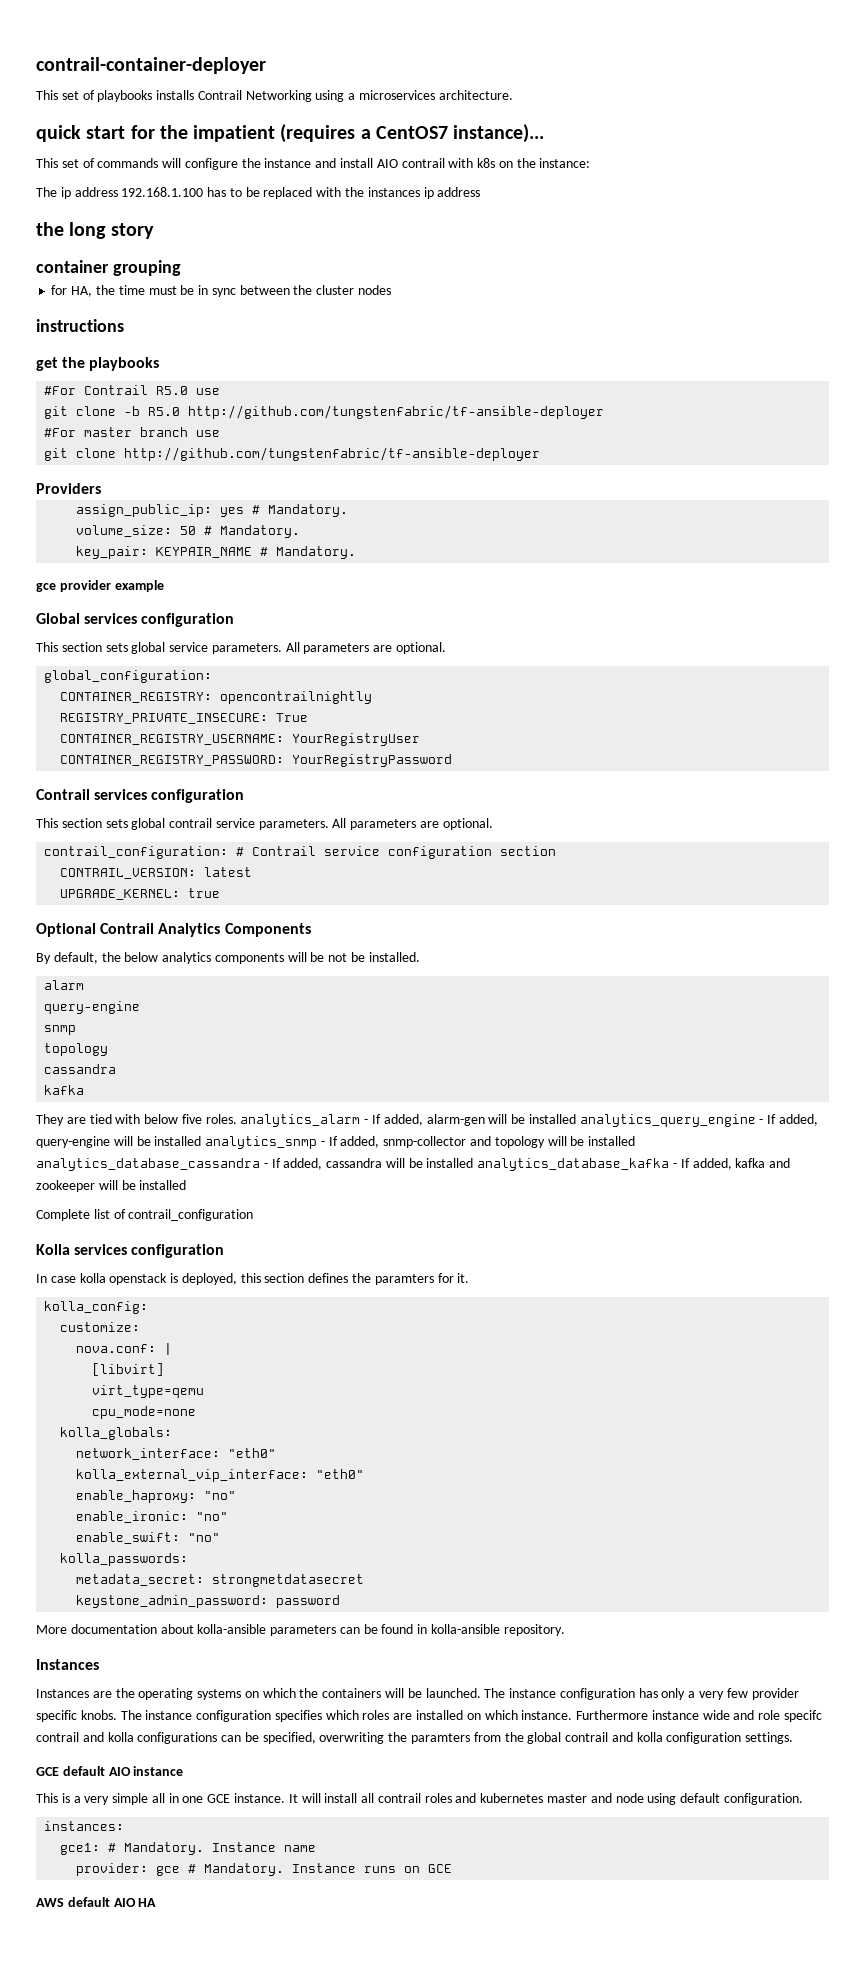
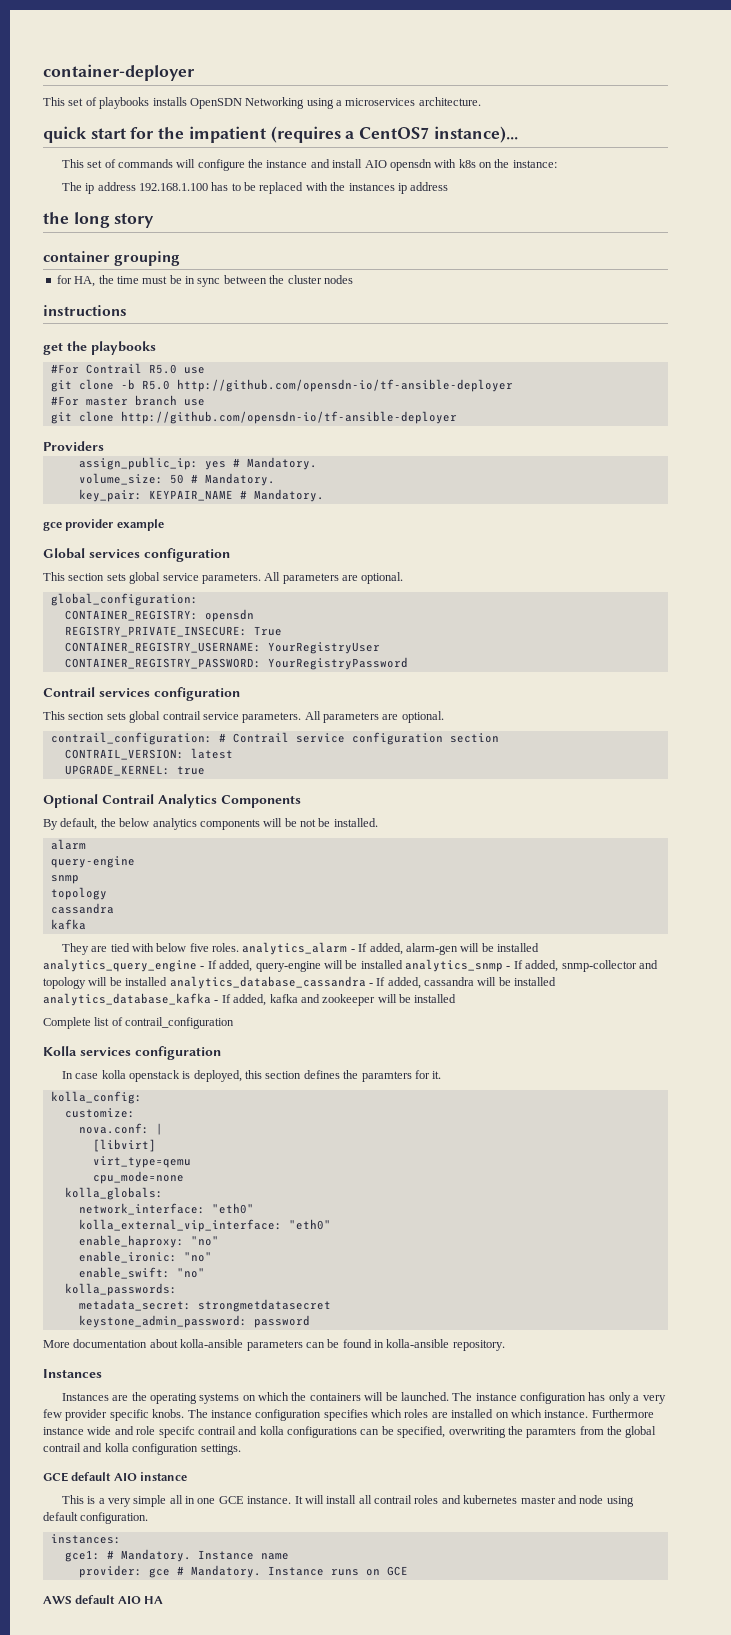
- contrail-container-deployer
+ container-deployer
- This set of playbooks installs Contrail Networking using a microservices architecture.
+ This set of playbooks installs OpenSDN Networking using a microservices architecture.
- This set of commands will configure the instance and install AIO contrail with k8s on the instance:
+ This set of commands will configure the instance and install AIO opensdn with k8s on the instance:
- git clone -b R5.0 http://github.com/tungstenfabric/tf-ansible-deployer
+ git clone -b R5.0 http://github.com/opensdn-io/tf-ansible-deployer
- git clone http://github.com/tungstenfabric/tf-ansible-deployer
+ git clone http://github.com/opensdn-io/tf-ansible-deployer
- CONTAINER_REGISTRY: opencontrailnightly
+ CONTAINER_REGISTRY: opensdn

